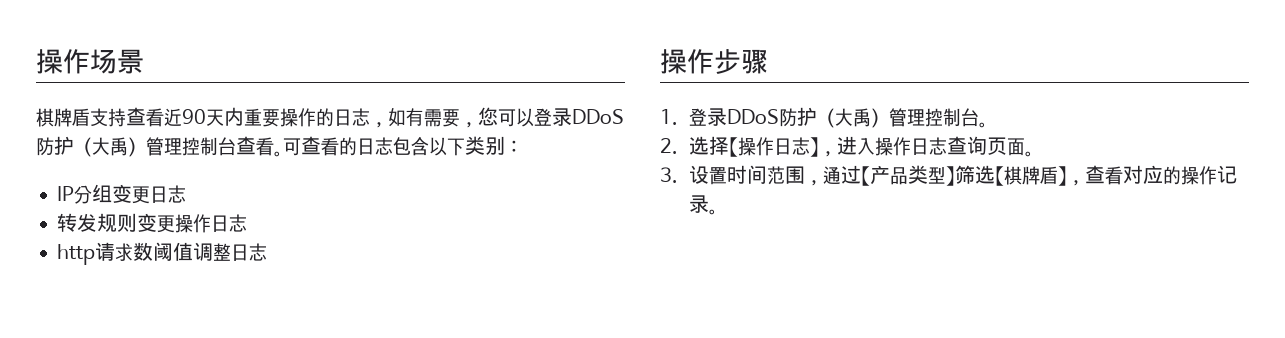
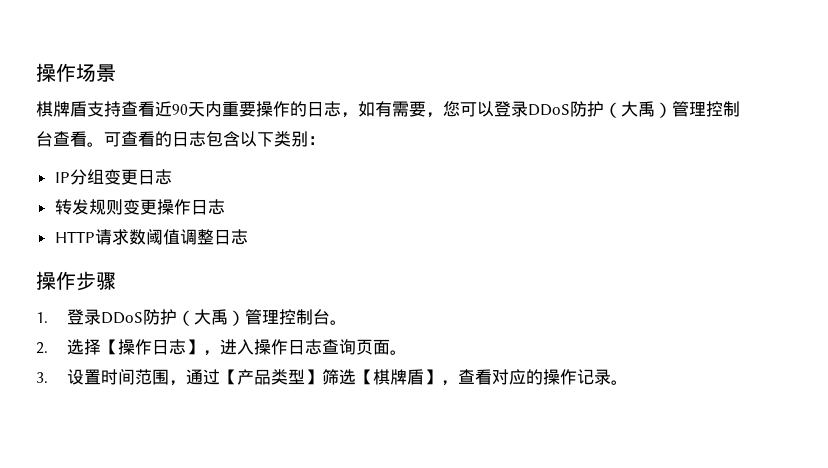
- http请求数阈值调整日志
+ HTTP请求数阈值调整日志

